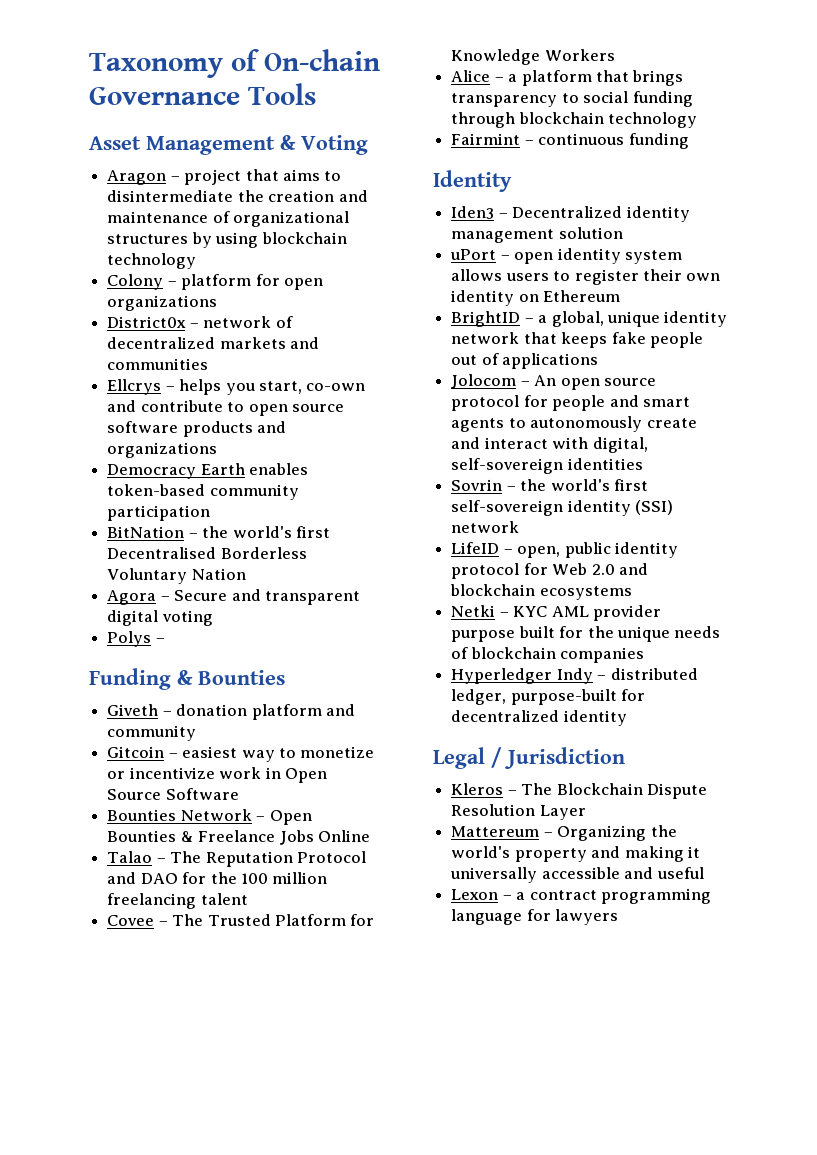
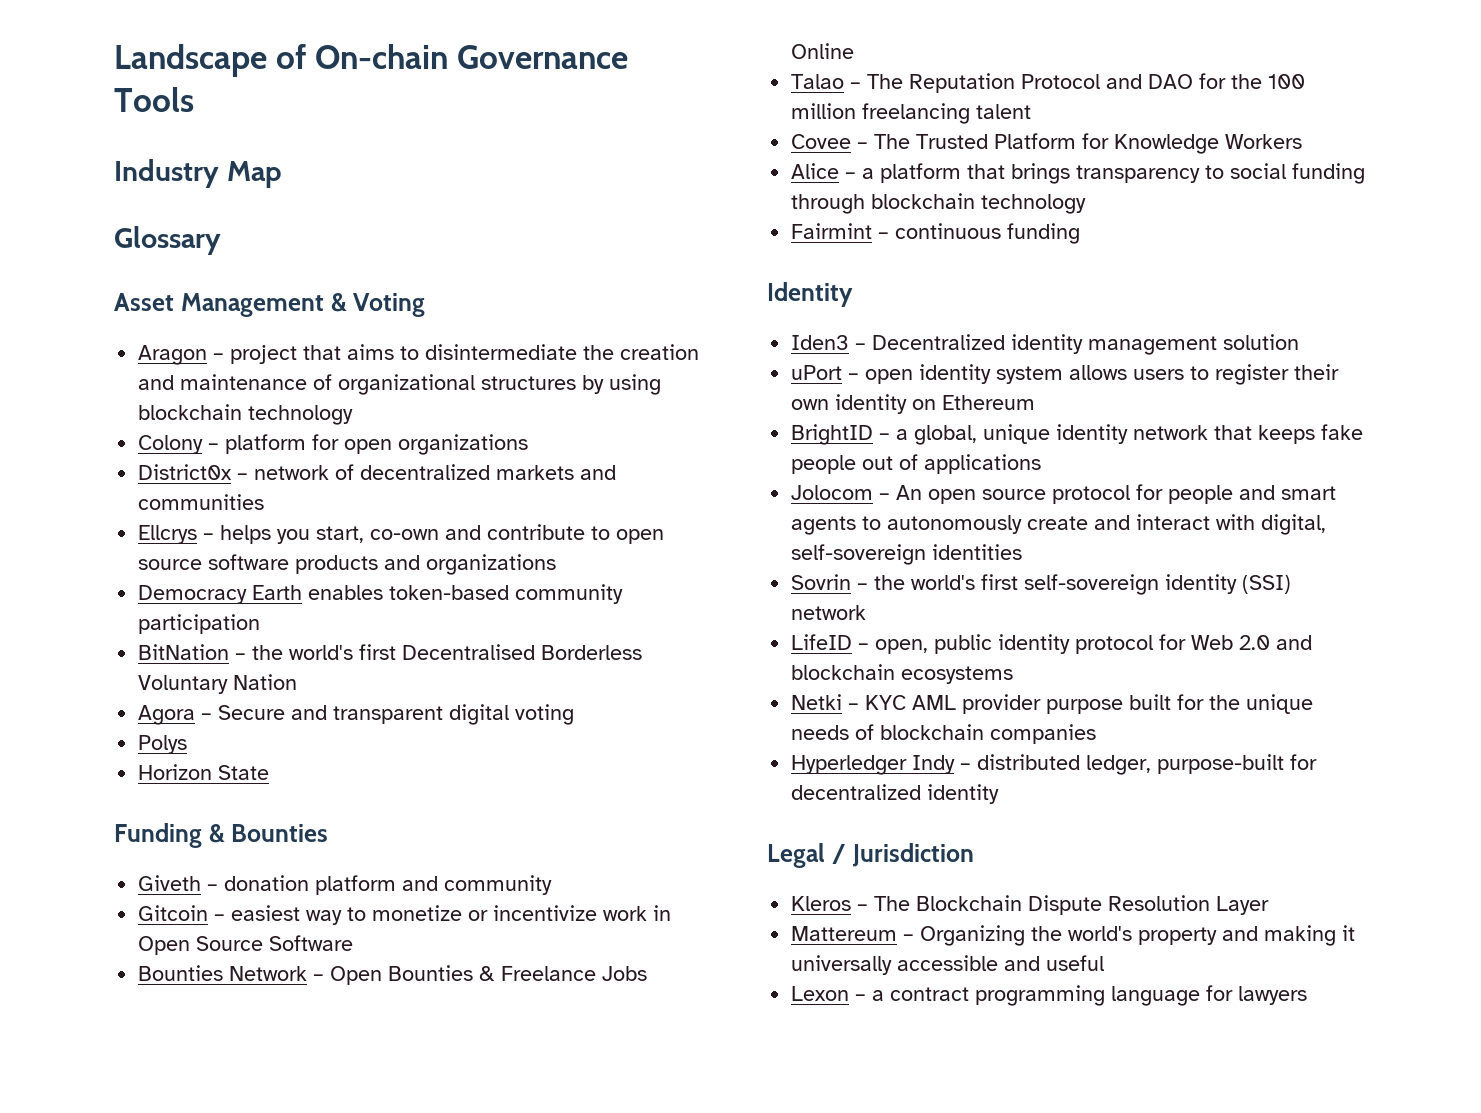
- Taxonomy of On-chain Governance Tools
+ Landscape of On-chain Governance Tools
+ Industry Map
+ Glossary
- Polys –
+ Polys
+ Horizon State

